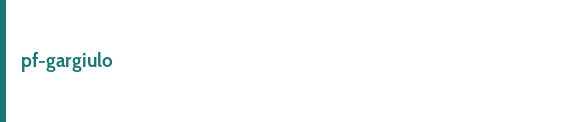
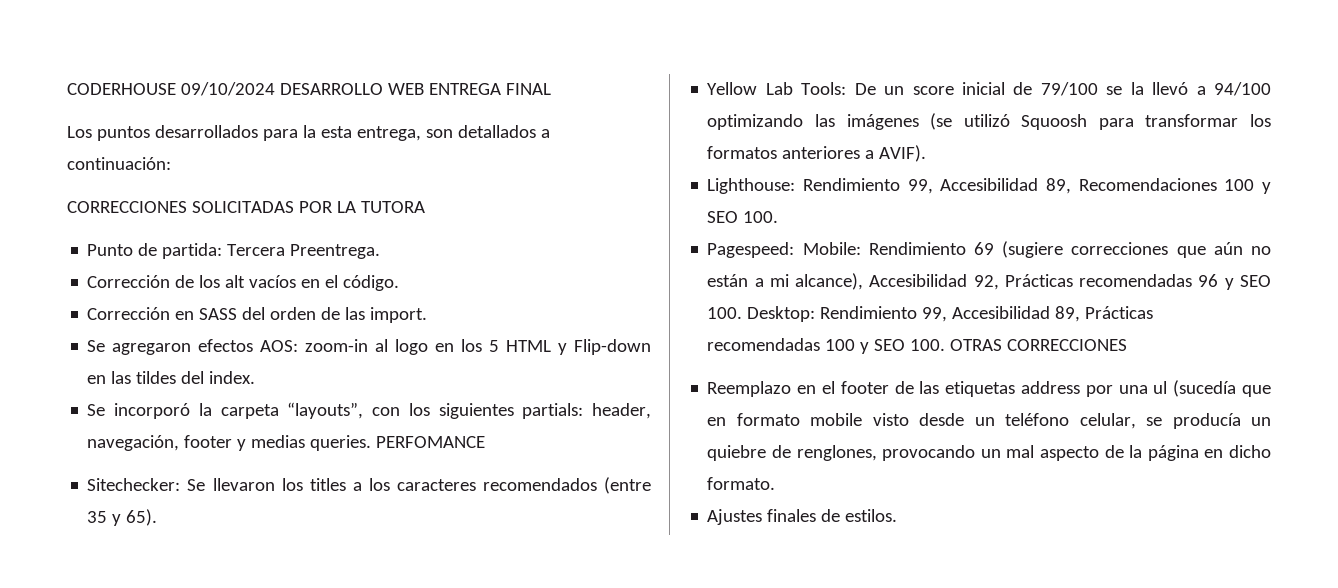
- pf-gargiulo
+ CODERHOUSE 09/10/2024 DESARROLLO WEB ENTREGA FINAL
+ Los puntos desarrollados para la esta entrega, son detallados a continuación:
+ CORRECCIONES SOLICITADAS POR LA TUTORA
+ Punto de partida: Tercera Preentrega.
+ Corrección de los alt vacíos en el código.
+ Corrección en SASS del orden de las import.
+ Se agregaron efectos AOS: zoom-in al logo en los 5 HTML y Flip-down en las tildes del index.
+ Se incorporó la carpeta “layouts”, con los siguientes partials: header, navegación, footer y medias queries. PERFOMANCE
+ Sitechecker: Se llevaron los titles a los caracteres recomendados (entre 35 y 65).
+ Yellow Lab Tools: De un score inicial de 79/100 se la llevó a 94/100 optimizando las imágenes (se utilizó Squoosh para transformar los formatos anteriores a AVIF).
+ Lighthouse: Rendimiento 99, Accesibilidad 89, Recomendaciones 100 y SEO 100.
+ Pagespeed: Mobile: Rendimiento 69 (sugiere correcciones que aún no están a mi alcance), Accesibilidad 92, Prácticas recomendadas 96 y SEO 100. Desktop: Rendimiento 99, Accesibilidad 89, Prácticas recomendadas 100 y SEO 100. OTRAS CORRECCIONES
+ Reemplazo en el footer de las etiquetas address por una ul (sucedía que en formato mobile visto desde un teléfono celular, se producía un quiebre de renglones, provocando un mal aspecto de la página en dicho formato.
+ Ajustes finales de estilos.

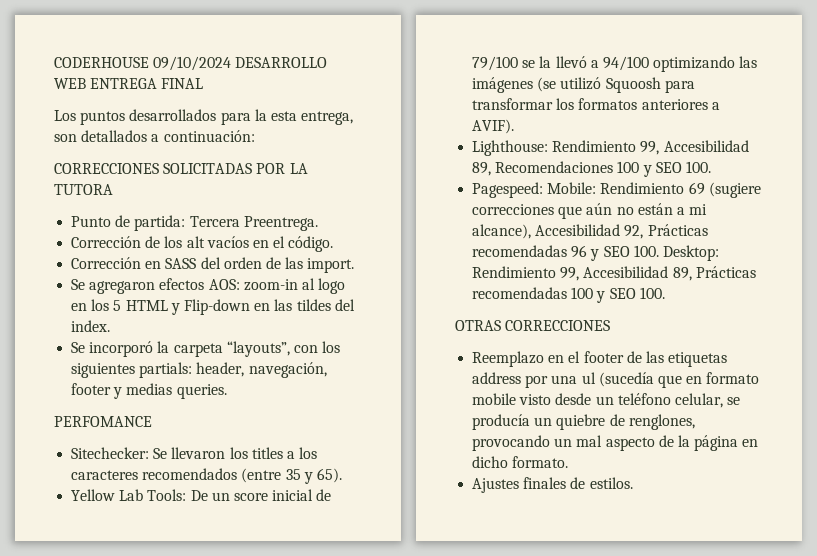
- Se incorporó la carpeta “layouts”, con los siguientes partials: header, navegación, footer y medias queries. PERFOMANCE
+ Se incorporó la carpeta “layouts”, con los siguientes partials: header, navegación, footer y medias queries.
+ PERFOMANCE
- Pagespeed: Mobile: Rendimiento 69 (sugiere correcciones que aún no están a mi alcance), Accesibilidad 92, Prácticas recomendadas 96 y SEO 100. Desktop: Rendimiento 99, Accesibilidad 89, Prácticas recomendadas 100 y SEO 100. OTRAS CORRECCIONES
+ Pagespeed: Mobile: Rendimiento 69 (sugiere correcciones que aún no están a mi alcance), Accesibilidad 92, Prácticas recomendadas 96 y SEO 100. Desktop: Rendimiento 99, Accesibilidad 89, Prácticas recomendadas 100 y SEO 100.
+ OTRAS CORRECCIONES

